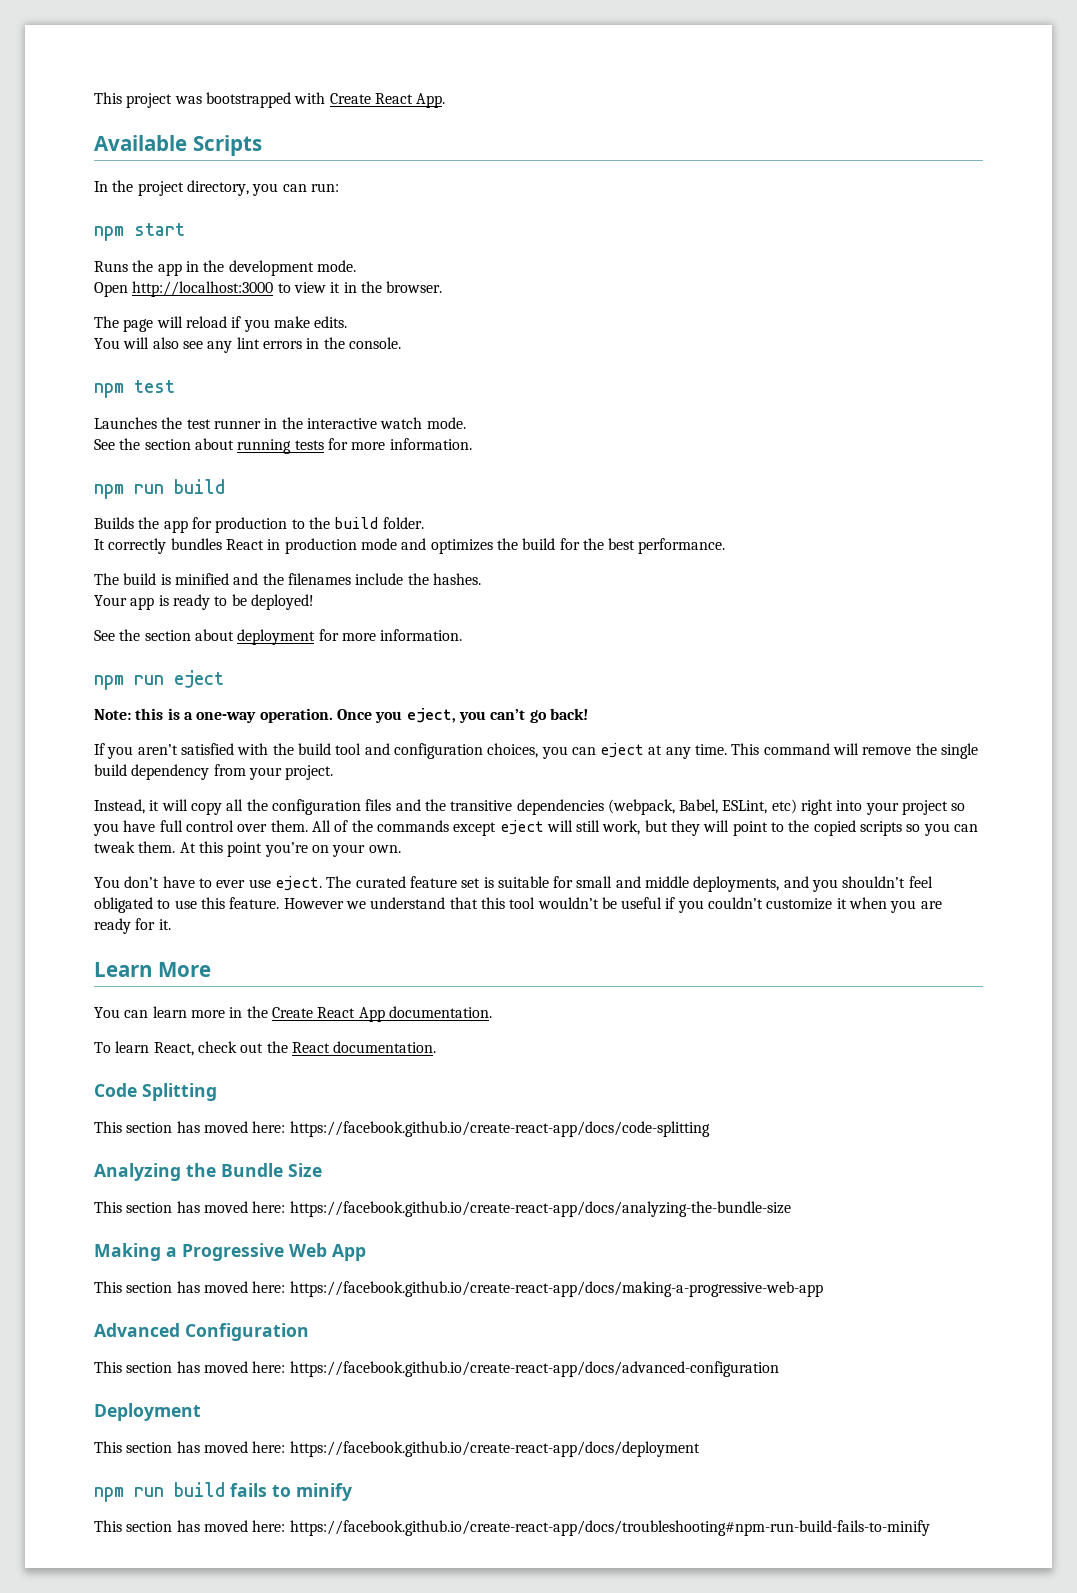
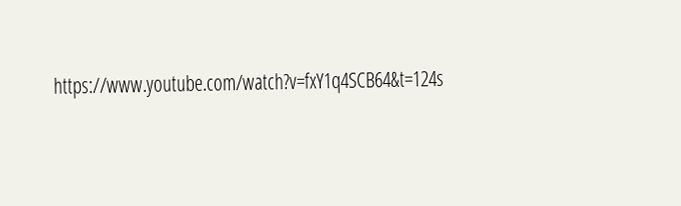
- This project was bootstrapped with Create React App.
- Available Scripts
- In the project directory, you can run:
- npm start
- Runs the app in the development mode.
- Open http://localhost:3000 to view it in the browser.
- The page will reload if you make edits.
- You will also see any lint errors in the console.
- npm test
- Launches the test runner in the interactive watch mode.
- See the section about running tests for more information.
- npm run build
- Builds the app for production to the build folder.
- It correctly bundles React in production mode and optimizes the build for the best performance.
- The build is minified and the filenames include the hashes.
- Your app is ready to be deployed!
- See the section about deployment for more information.
- npm run eject
- Note: this is a one-way operation. Once you eject, you can’t go back!
- If you aren’t satisfied with the build tool and configuration choices, you can eject at any time. This command will remove the single build dependency from your project.
- Instead, it will copy all the configuration files and the transitive dependencies (webpack, Babel, ESLint, etc) right into your project so you have full control over them. All of the commands except eject will still work, but they will point to the copied scripts so you can tweak them. At this point you’re on your own.
- You don’t have to ever use eject. The curated feature set is suitable for small and middle deployments, and you shouldn’t feel obligated to use this feature. However we understand that this tool wouldn’t be useful if you couldn’t customize it when you are ready for it.
- Learn More
- You can learn more in the Create React App documentation.
- To learn React, check out the React documentation.
- Code Splitting
- This section has moved here: https://facebook.github.io/create-react-app/docs/code-splitting
- Analyzing the Bundle Size
- This section has moved here: https://facebook.github.io/create-react-app/docs/analyzing-the-bundle-size
- Making a Progressive Web App
- This section has moved here: https://facebook.github.io/create-react-app/docs/making-a-progressive-web-app
- Advanced Configuration
- This section has moved here: https://facebook.github.io/create-react-app/docs/advanced-configuration
- Deployment
- This section has moved here: https://facebook.github.io/create-react-app/docs/deployment
- npm run build fails to minify
- This section has moved here: https://facebook.github.io/create-react-app/docs/troubleshooting#npm-run-build-fails-to-minify
+ https://www.youtube.com/watch?v=fxY1q4SCB64&t=124s

